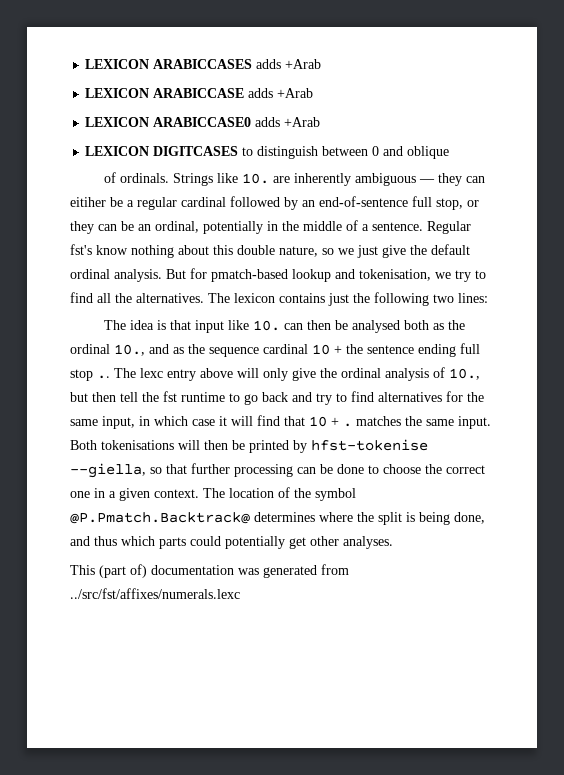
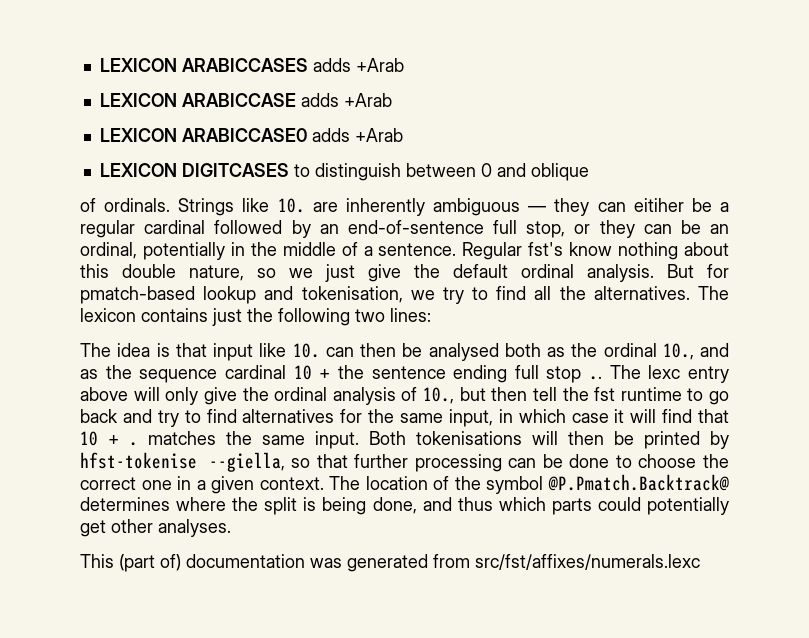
- This (part of) documentation was generated from ../src/fst/affixes/numerals.lexc
+ This (part of) documentation was generated from src/fst/affixes/numerals.lexc

